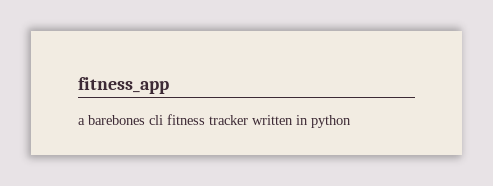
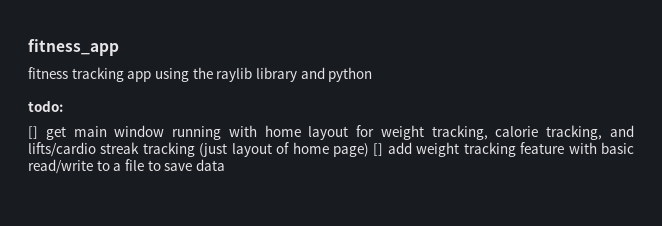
- a barebones cli fitness tracker written in python
+ fitness tracking app using the raylib library and python
+ todo:
+ [] get main window running with home layout for weight tracking, calorie tracking, and lifts/cardio streak tracking (just layout of home page) [] add weight tracking feature with basic read/write to a file to save data

